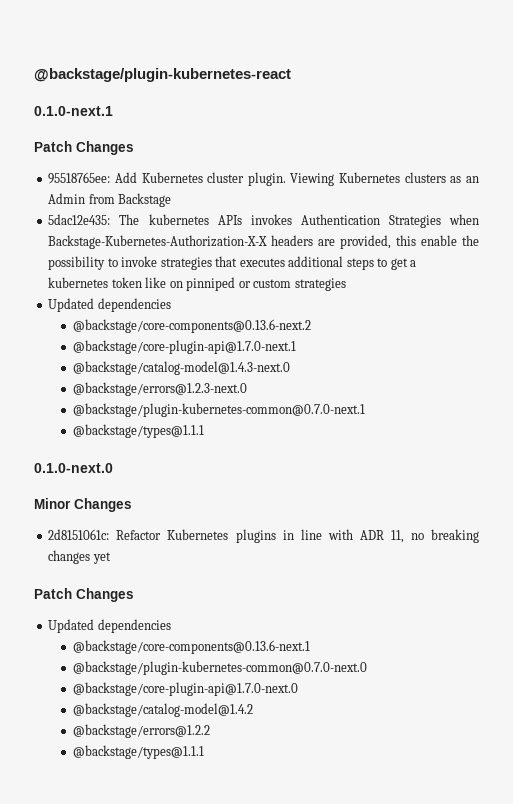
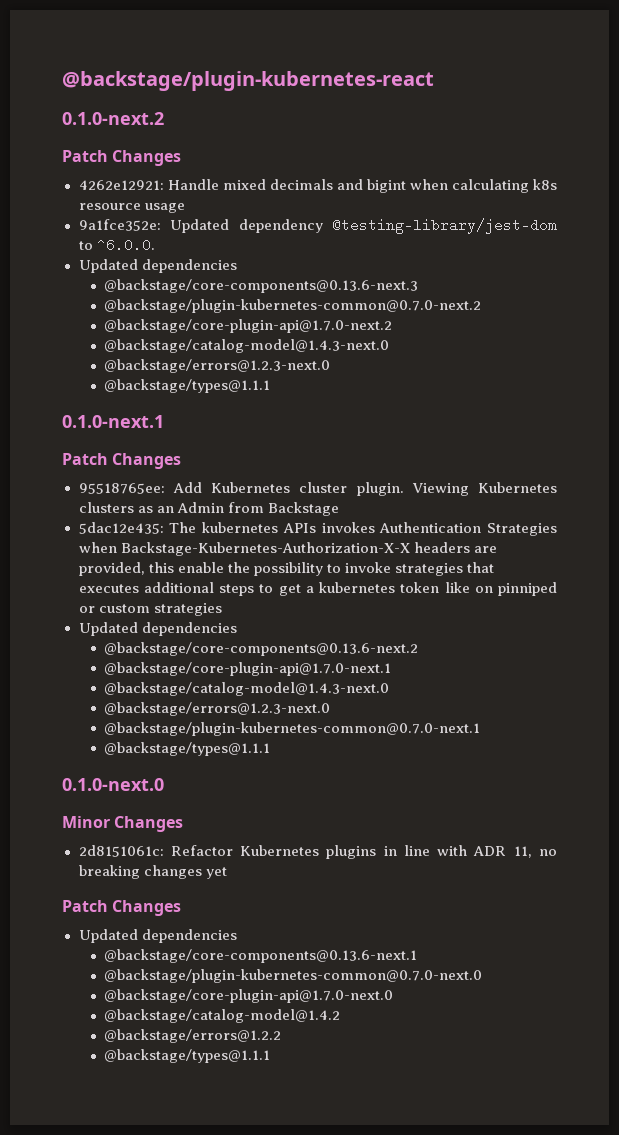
+ 0.1.0-next.2
+ Patch Changes
+ 4262e12921: Handle mixed decimals and bigint when calculating k8s resource usage
+ 9a1fce352e: Updated dependency @testing-library/jest-dom to ^6.0.0.
+ Updated dependencies
+ @backstage/core-components@0.13.6-next.3
+ @backstage/plugin-kubernetes-common@0.7.0-next.2
+ @backstage/core-plugin-api@1.7.0-next.2
+ @backstage/catalog-model@1.4.3-next.0
+ @backstage/errors@1.2.3-next.0
+ @backstage/types@1.1.1

